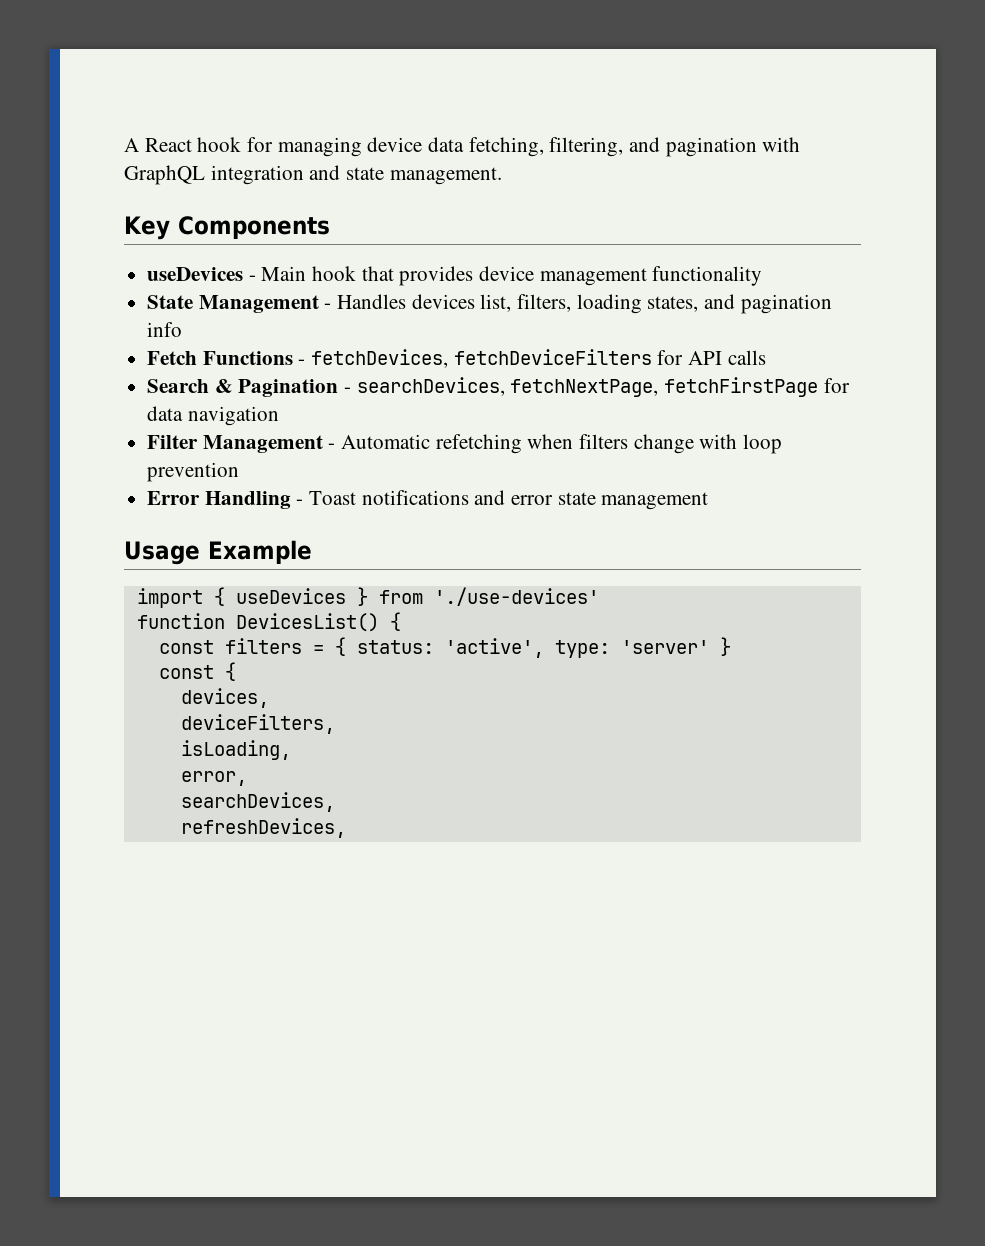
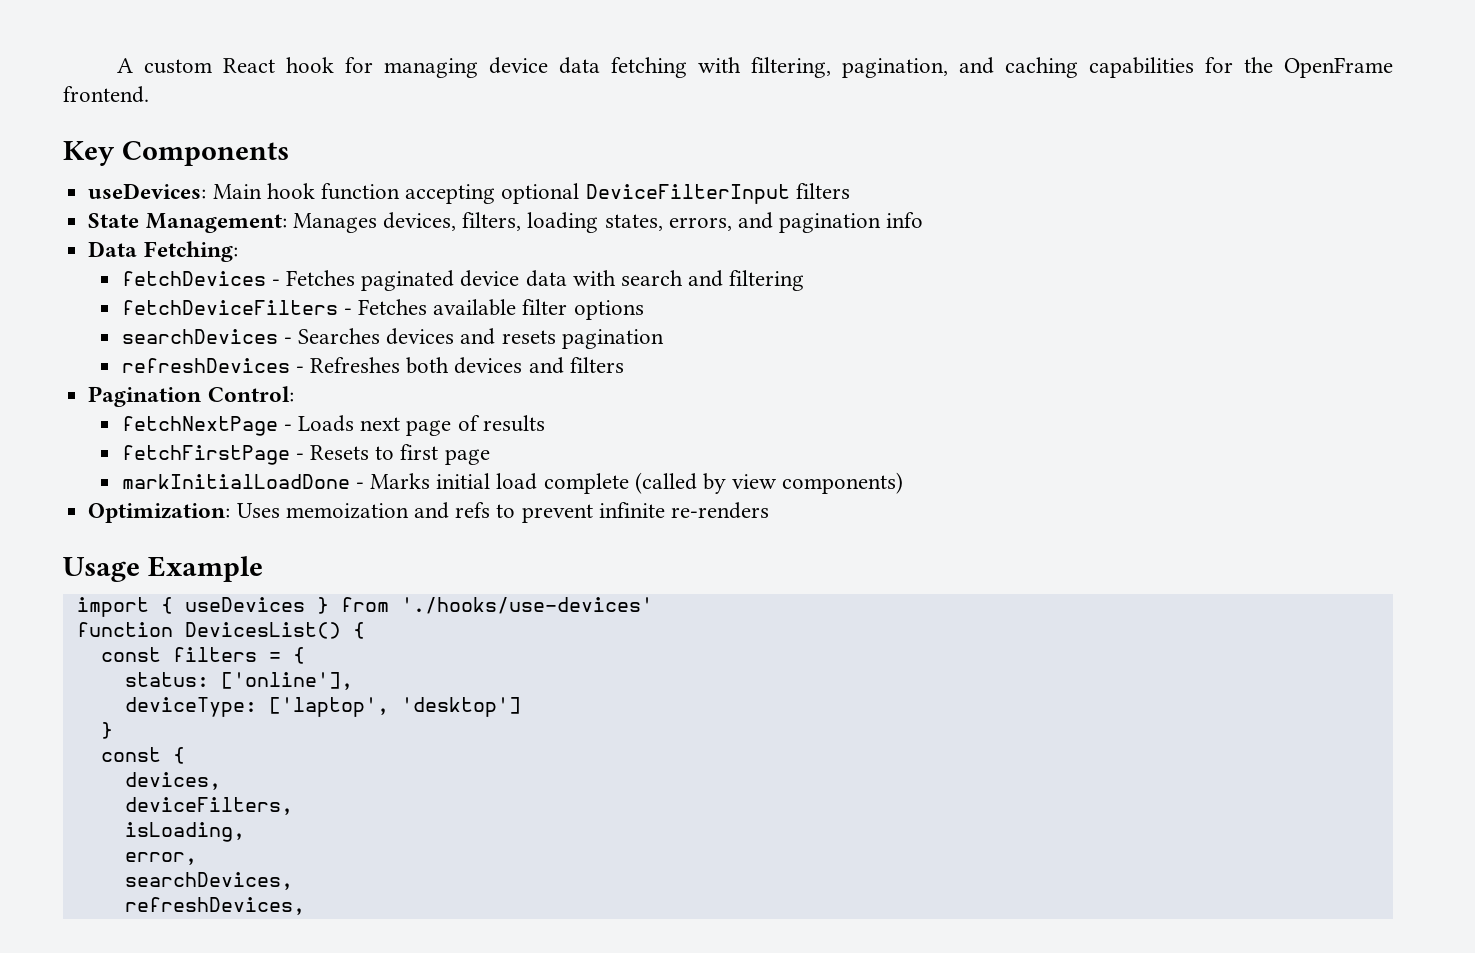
- A React hook for managing device data fetching, filtering, and pagination with GraphQL integration and state management.
+ A custom React hook for managing device data fetching with filtering, pagination, and caching capabilities for the OpenFrame frontend.
  Key Components
- useDevices - Main hook that provides device management functionality
- State Management - Handles devices list, filters, loading states, and pagination info
+ useDevices: Main hook function accepting optional DeviceFilterInput filters
+ State Management: Manages devices, filters, loading states, errors, and pagination info
- Fetch Functions - fetchDevices, fetchDeviceFilters for API calls
- Search & Pagination - searchDevices, fetchNextPage, fetchFirstPage for data navigation
- Filter Management - Automatic refetching when filters change with loop prevention
- Error Handling - Toast notifications and error state management
+ Data Fetching:
+ fetchDevices - Fetches paginated device data with search and filtering
+ fetchDeviceFilters - Fetches available filter options
+ searchDevices - Searches devices and resets pagination
+ refreshDevices - Refreshes both devices and filters
+ Pagination Control:
+ fetchNextPage - Loads next page of results
+ fetchFirstPage - Resets to first page
+ markInitialLoadDone - Marks initial load complete (called by view components)
+ Optimization: Uses memoization and refs to prevent infinite re-renders
- import { useDevices } from './use-devices'
+ import { useDevices } from './hooks/use-devices'
- const filters = { status: 'active', type: 'server' }
+ const filters = {
+ status: ['online'],
+ deviceType: ['laptop', 'desktop']
+ }

